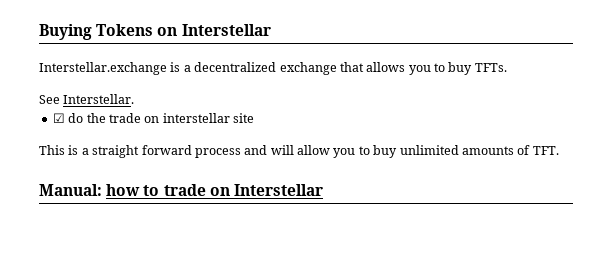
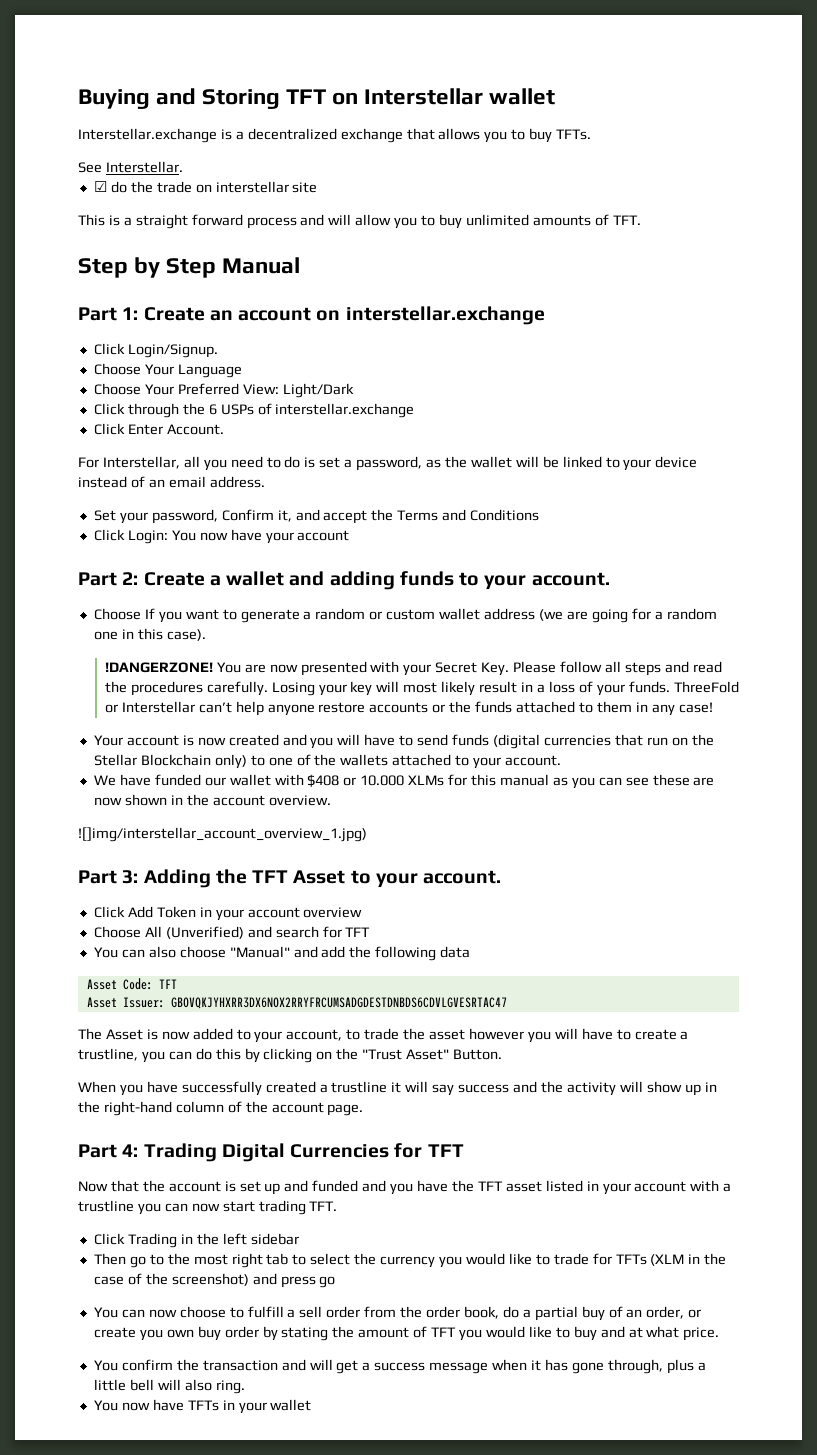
- Buying Tokens on Interstellar
+ Buying and Storing TFT on Interstellar wallet
- Manual: how to trade on Interstellar
+ Step by Step Manual
+ Part 1: Create an account on interstellar.exchange
+ Click Login/Signup.
+ Choose Your Language
+ Choose Your Preferred View: Light/Dark
+ Click through the 6 USPs of interstellar.exchange
+ Click Enter Account.
+ For Interstellar, all you need to do is set a password, as the wallet will be linked to your device instead of an email address.
+ Set your password, Confirm it, and accept the Terms and Conditions
+ Click Login: You now have your account
+ Part 2: Create a wallet and adding funds to your account.
+ Choose If you want to generate a random or custom wallet address (we are going for a random one in this case).
+ !DANGERZONE! You are now presented with your Secret Key. Please follow all steps and read the procedures carefully. Losing your key will most likely result in a loss of your funds. ThreeFold or Interstellar can’t help anyone restore accounts or the funds attached to them in any case!
+ Your account is now created and you will have to send funds (digital currencies that run on the Stellar Blockchain only) to one of the wallets attached to your account.
+ We have funded our wallet with $408 or 10.000 XLMs for this manual as you can see these are now shown in the account overview.
+ ![]img/interstellar_account_overview_1.jpg)
+ Part 3: Adding the TFT Asset to your account.
+ Click Add Token in your account overview
+ Choose All (Unverified) and search for TFT
+ You can also choose "Manual" and add the following data
+ Asset Code: TFT
+ Asset Issuer: GBOVQKJYHXRR3DX6NOX2RRYFRCUMSADGDESTDNBDS6CDVLGVESRTAC47
+ The Asset is now added to your account, to trade the asset however you will have to create a trustline, you can do this by clicking on the "Trust Asset" Button.
+ When you have successfully created a trustline it will say success and the activity will show up in the right-hand column of the account page.
+ Part 4: Trading Digital Currencies for TFT
+ Now that the account is set up and funded and you have the TFT asset listed in your account with a trustline you can now start trading TFT.
+ Click Trading in the left sidebar
+ Then go to the most right tab to select the currency you would like to trade for TFTs (XLM in the case of the screenshot) and press go
+ You can now choose to fulfill a sell order from the order book, do a partial buy of an order, or create you own buy order by stating the amount of TFT you would like to buy and at what price.
+ You confirm the transaction and will get a success message when it has gone through, plus a little bell will also ring.
+ You now have TFTs in your wallet

